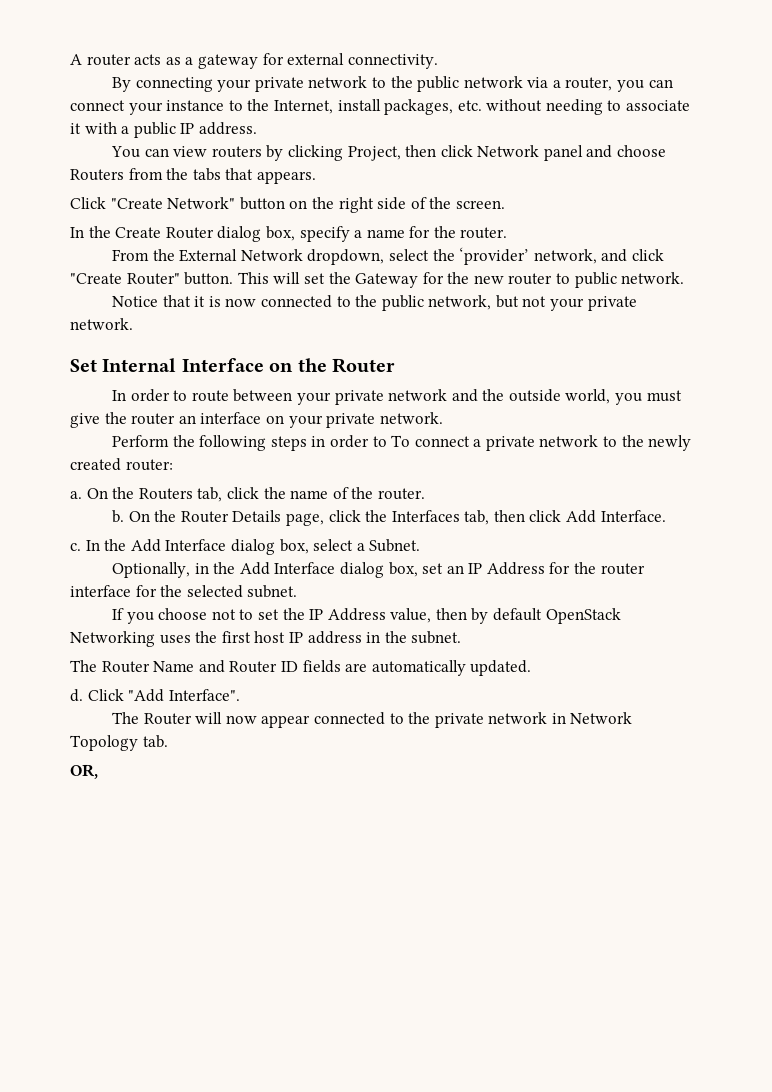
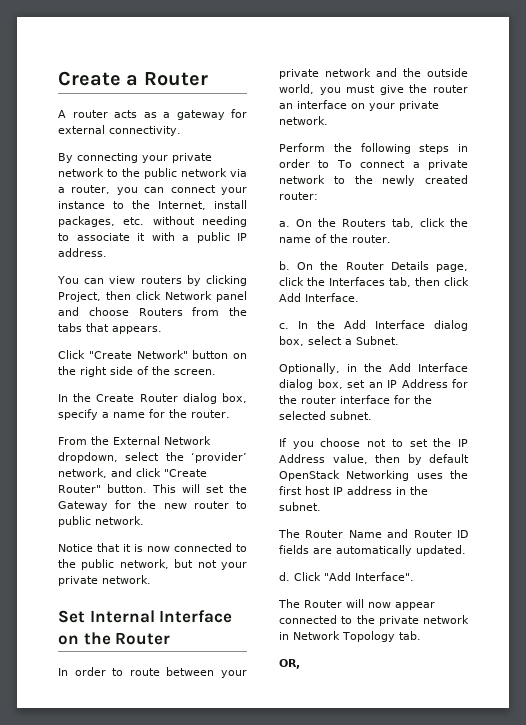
+ Create a Router

